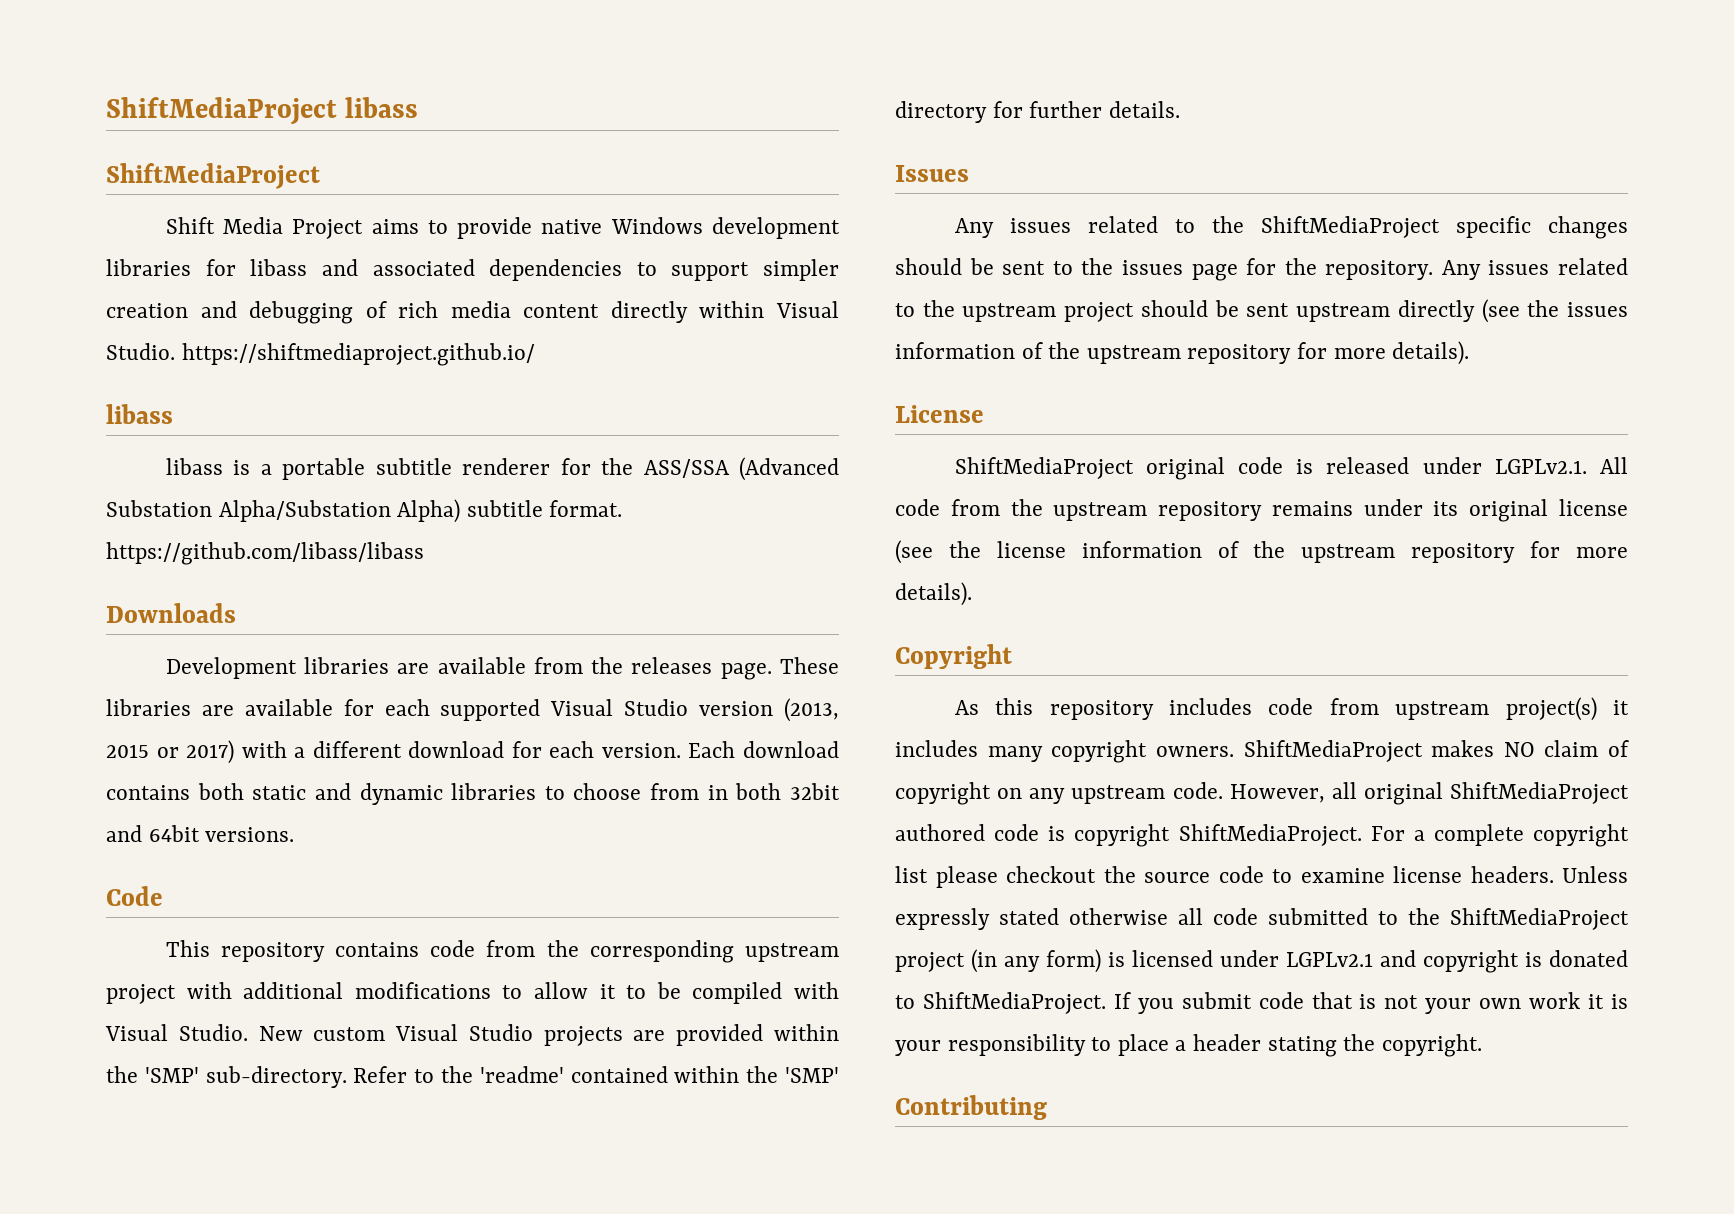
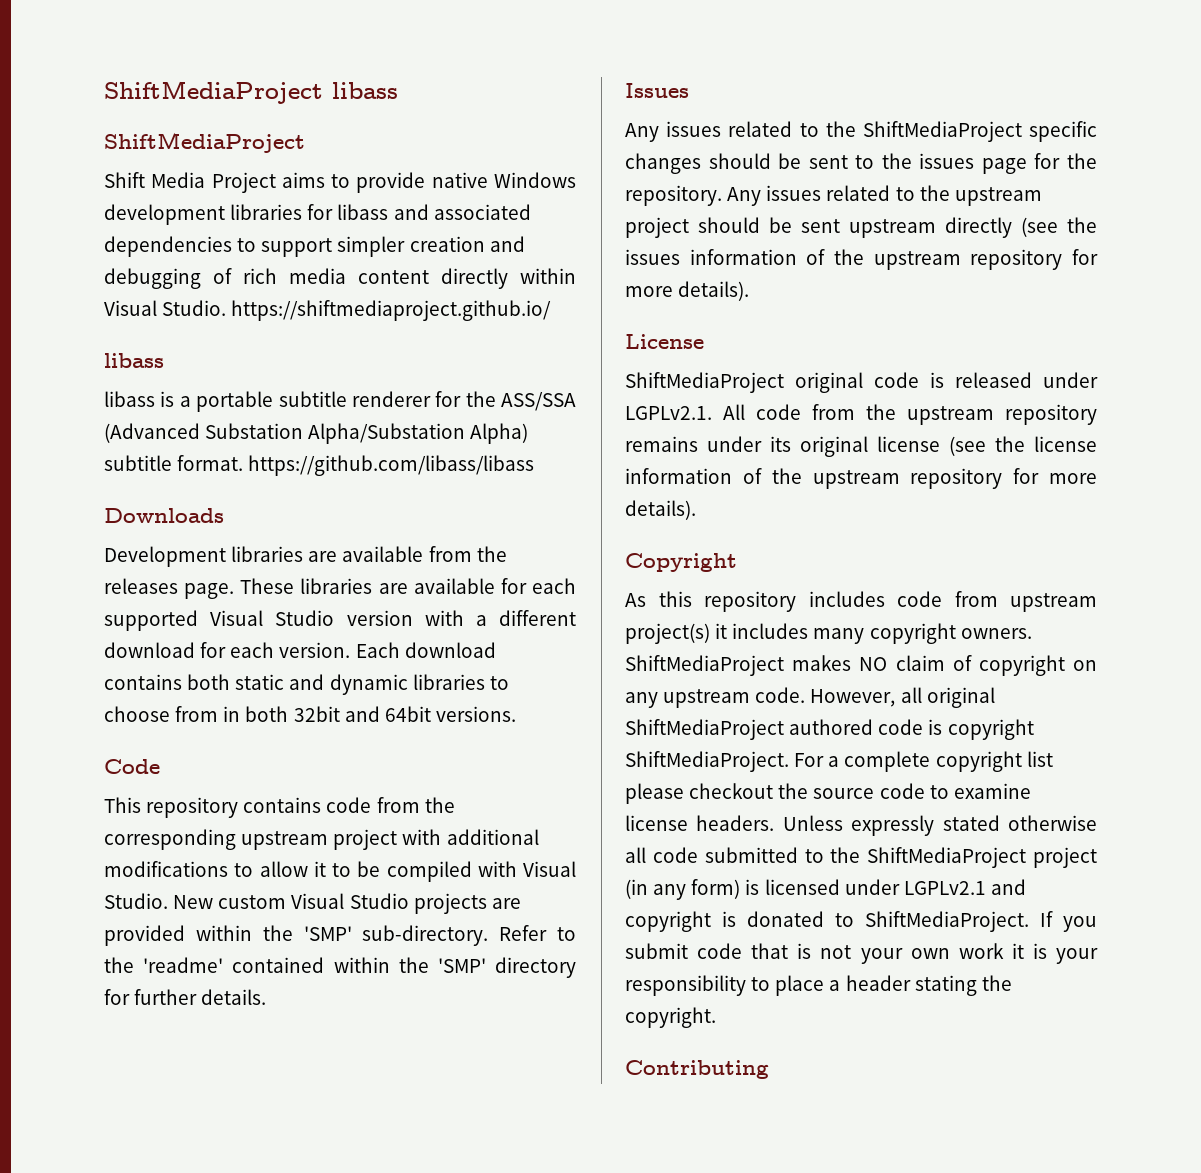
- These libraries are available for each supported Visual Studio version (2013, 2015 or 2017) with a different download for each version.
+ These libraries are available for each supported Visual Studio version with a different download for each version.

